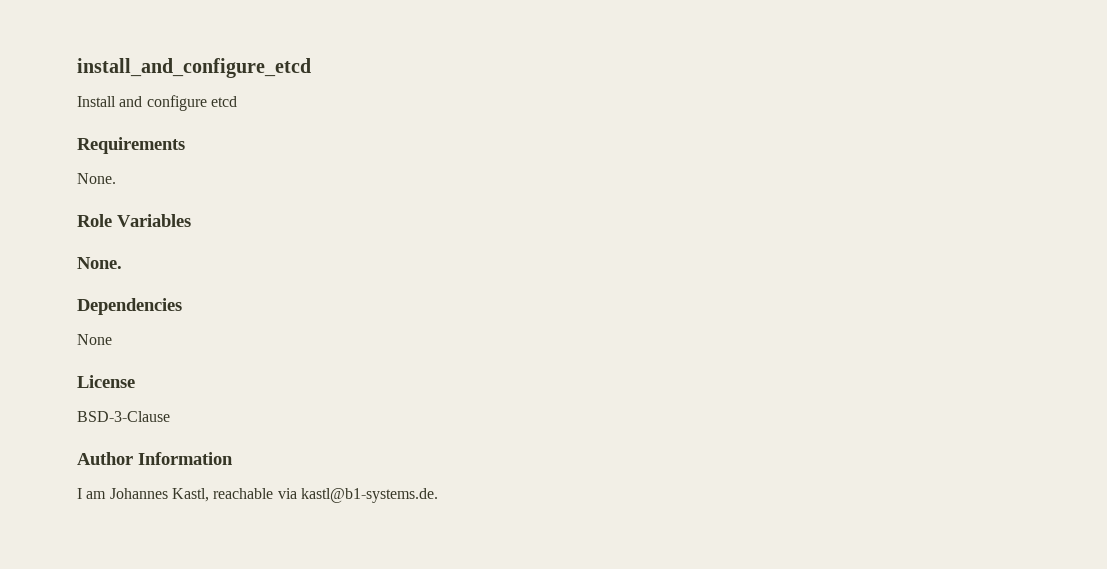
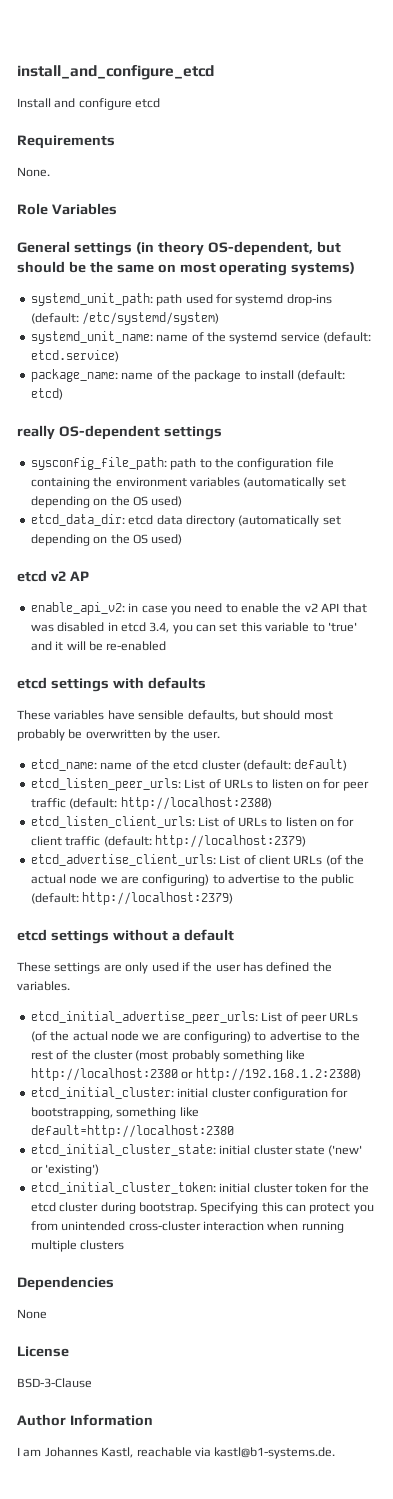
  Role Variables
- None.
+ General settings (in theory OS-dependent, but should be the same on most operating systems)
+ systemd_unit_path: path used for systemd drop-ins (default: /etc/systemd/system)
+ systemd_unit_name: name of the systemd service (default: etcd.service)
+ package_name: name of the package to install (default: etcd)
+ really OS-dependent settings
+ sysconfig_file_path: path to the configuration file containing the environment variables (automatically set depending on the OS used)
+ etcd_data_dir: etcd data directory (automatically set depending on the OS used)
+ etcd v2 AP
+ enable_api_v2: in case you need to enable the v2 API that was disabled in etcd 3.4, you can set this variable to 'true' and it will be re-enabled
+ etcd settings with defaults
+ These variables have sensible defaults, but should most probably be overwritten by the user.
+ etcd_name: name of the etcd cluster (default: default)
+ etcd_listen_peer_urls: List of URLs to listen on for peer traffic (default: http://localhost:2380)
+ etcd_listen_client_urls: List of URLs to listen on for client traffic (default: http://localhost:2379)
+ etcd_advertise_client_urls: List of client URLs (of the actual node we are configuring) to advertise to the public (default: http://localhost:2379)
+ etcd settings without a default
+ These settings are only used if the user has defined the variables.
+ etcd_initial_advertise_peer_urls: List of peer URLs (of the actual node we are configuring) to advertise to the rest of the cluster (most probably something like http://localhost:2380 or http://192.168.1.2:2380)
+ etcd_initial_cluster: initial cluster configuration for bootstrapping, something like default=http://localhost:2380
+ etcd_initial_cluster_state: initial cluster state ('new' or 'existing')
+ etcd_initial_cluster_token: initial cluster token for the etcd cluster during bootstrap. Specifying this can protect you from unintended cross-cluster interaction when running multiple clusters

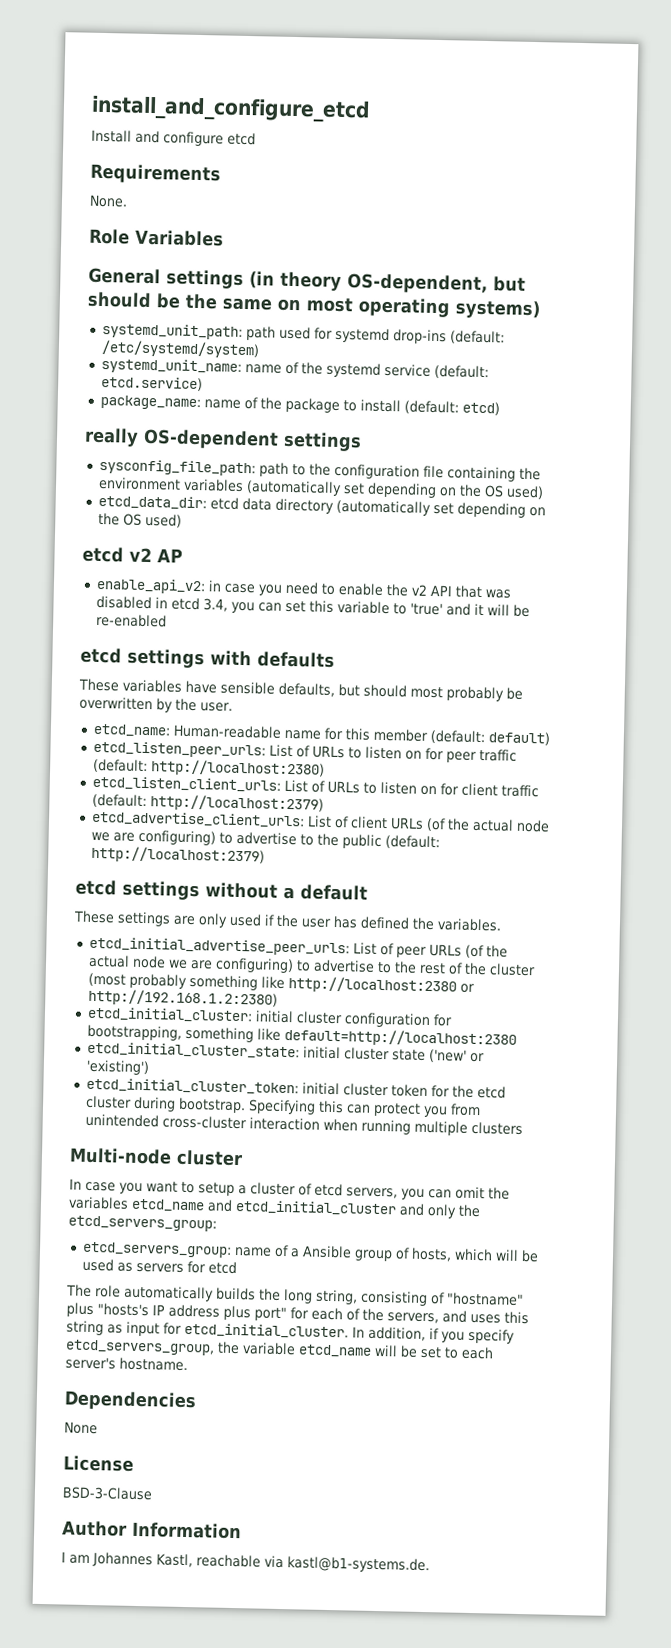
- etcd_name: name of the etcd cluster (default: default)
+ etcd_name: Human-readable name for this member (default: default)
+ Multi-node cluster
+ In case you want to setup a cluster of etcd servers, you can omit the variables etcd_name and etcd_initial_cluster and only the etcd_servers_group:
+ etcd_servers_group: name of a Ansible group of hosts, which will be used as servers for etcd
+ The role automatically builds the long string, consisting of "hostname" plus "hosts's IP address plus port" for each of the servers, and uses this string as input for etcd_initial_cluster. In addition, if you specify etcd_servers_group, the variable etcd_name will be set to each server's hostname.

